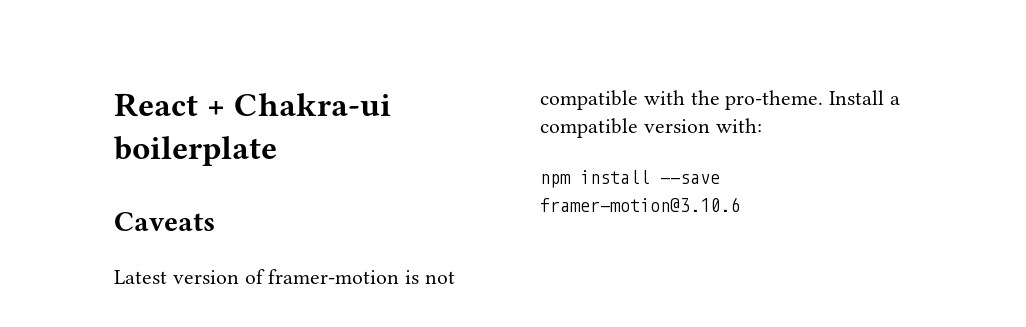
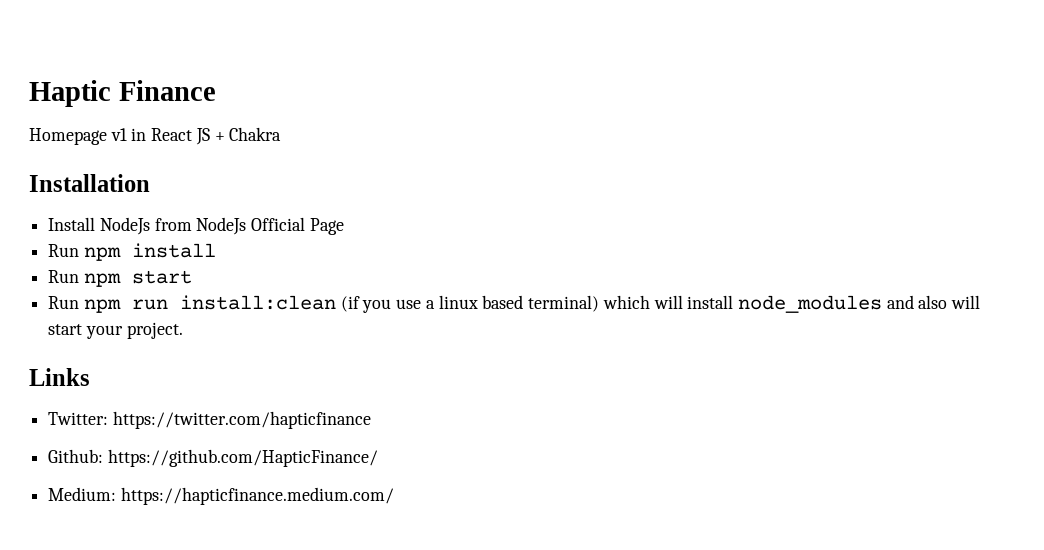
- React + Chakra-ui boilerplate
- Caveats
- Latest version of framer-motion is not compatible with the pro-theme. Install a compatible version with:
- npm install --save framer-motion@3.10.6
+ Haptic Finance
+ Homepage v1 in React JS + Chakra
+ Installation
+ Install NodeJs from NodeJs Official Page
+ Run npm install
+ Run npm start
+ Run npm run install:clean (if you use a linux based terminal) which will install node_modules and also will start your project.
+ Links
+ Twitter: https://twitter.com/hapticfinance
+ Github: https://github.com/HapticFinance/
+ Medium: https://hapticfinance.medium.com/

